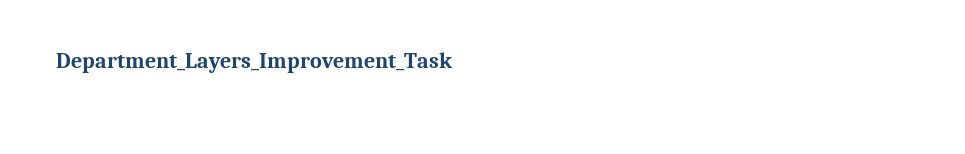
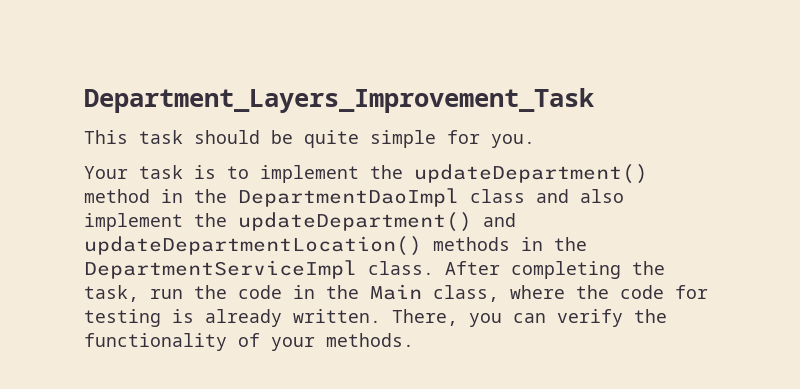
+ This task should be quite simple for you.
+ Your task is to implement the updateDepartment() method in the DepartmentDaoImpl class and also implement the updateDepartment() and updateDepartmentLocation() methods in the DepartmentServiceImpl class. After completing the task, run the code in the Main class, where the code for testing is already written. There, you can verify the functionality of your methods.

